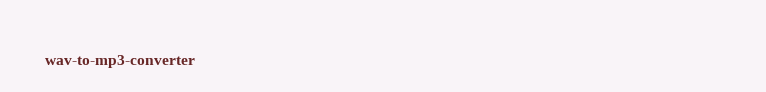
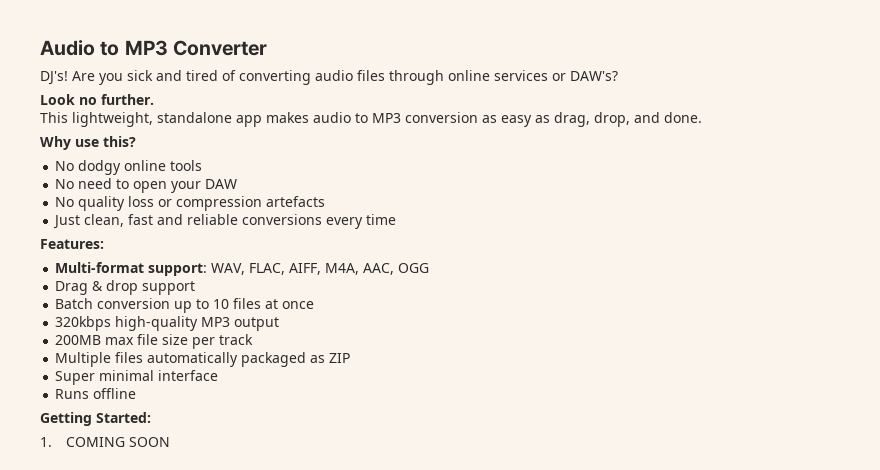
- wav-to-mp3-converter
+ Audio to MP3 Converter
+ DJ's! Are you sick and tired of converting audio files through online services or DAW's?
+ Look no further.
+ This lightweight, standalone app makes audio to MP3 conversion as easy as drag, drop, and done.
+ Why use this?
+ No dodgy online tools
+ No need to open your DAW
+ No quality loss or compression artefacts
+ Just clean, fast and reliable conversions every time
+ Features:
+ Multi-format support: WAV, FLAC, AIFF, M4A, AAC, OGG
+ Drag & drop support
+ Batch conversion up to 10 files at once
+ 320kbps high-quality MP3 output
+ 200MB max file size per track
+ Multiple files automatically packaged as ZIP
+ Super minimal interface
+ Runs offline
+ Getting Started:
+ 1. COMING SOON

